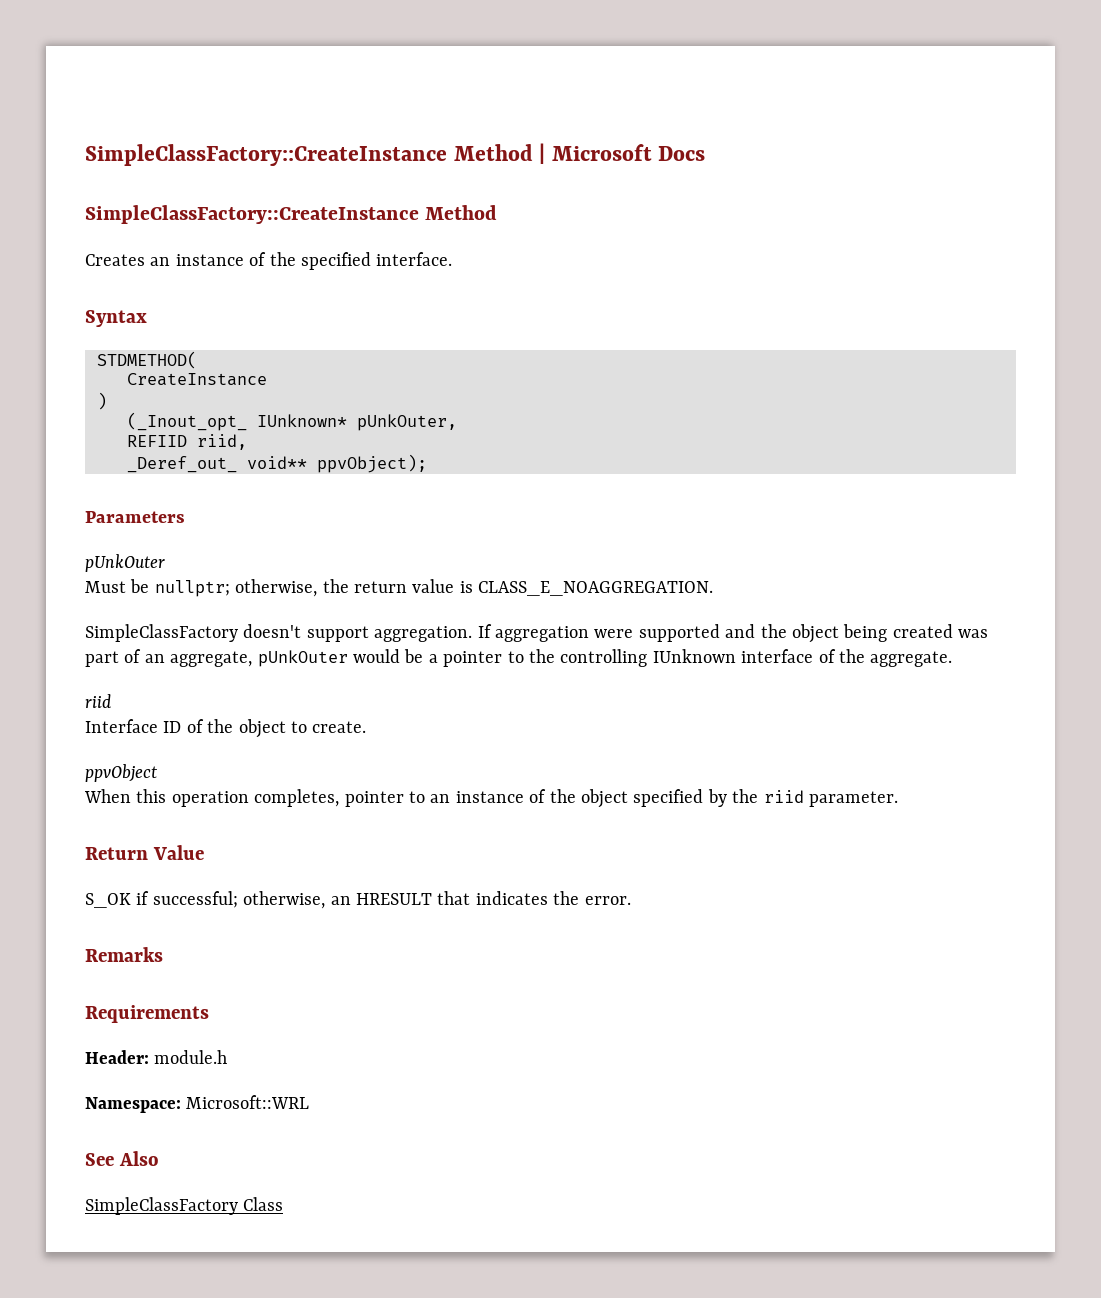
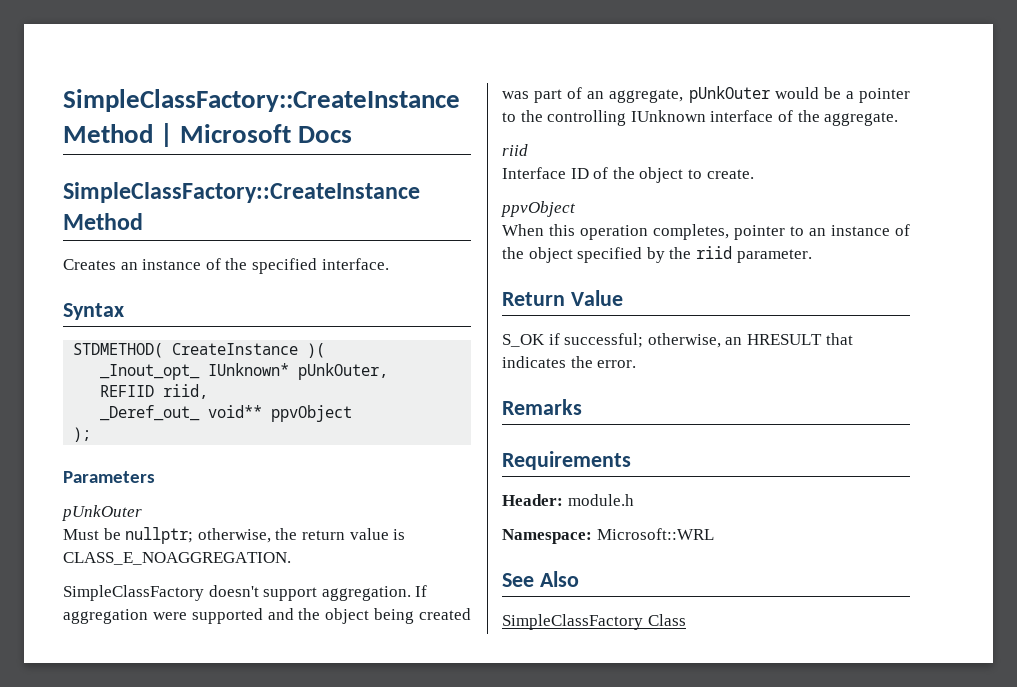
- STDMETHOD(
- CreateInstance
- )
- (_Inout_opt_ IUnknown* pUnkOuter,
+ STDMETHOD( CreateInstance )(
+ _Inout_opt_ IUnknown* pUnkOuter,
- _Deref_out_ void** ppvObject);
+ _Deref_out_ void** ppvObject
+ );

